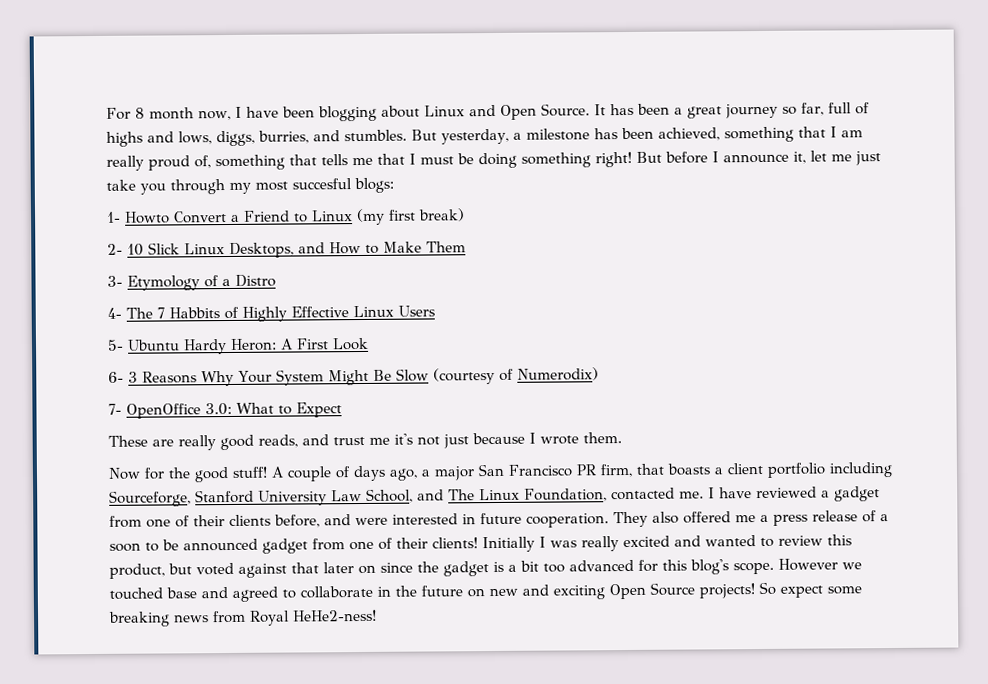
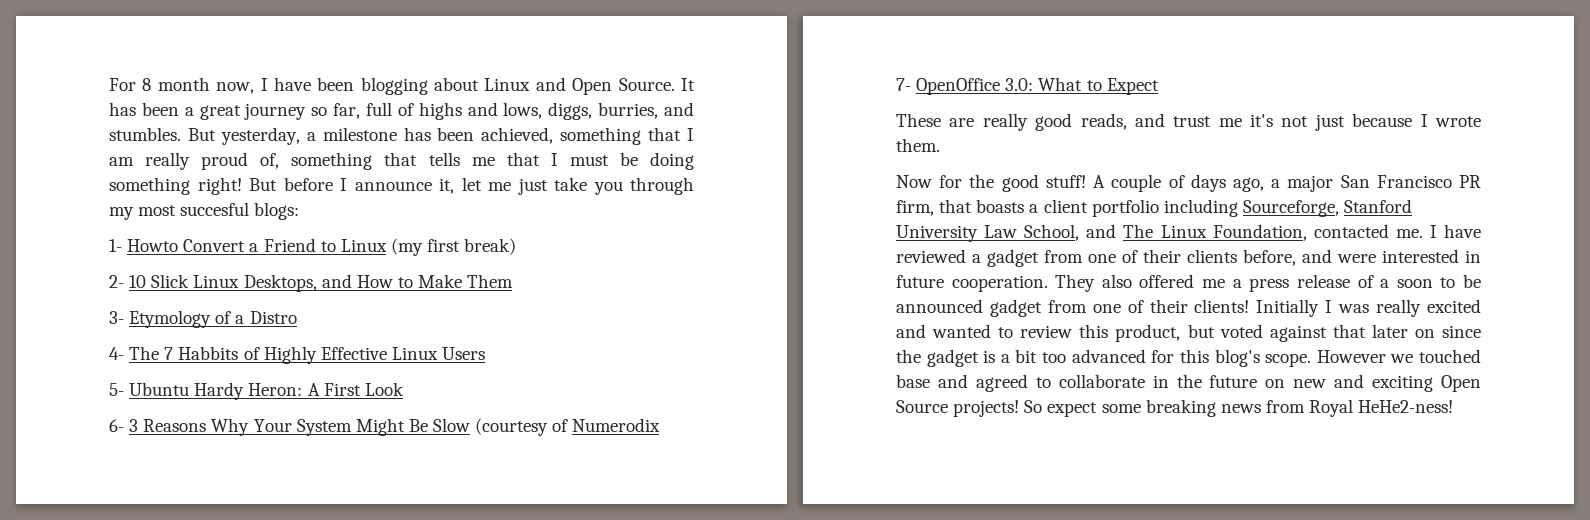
- 6- 3 Reasons Why Your System Might Be Slow (courtesy of Numerodix)
+ 6- 3 Reasons Why Your System Might Be Slow (courtesy of Numerodix

